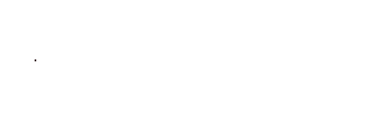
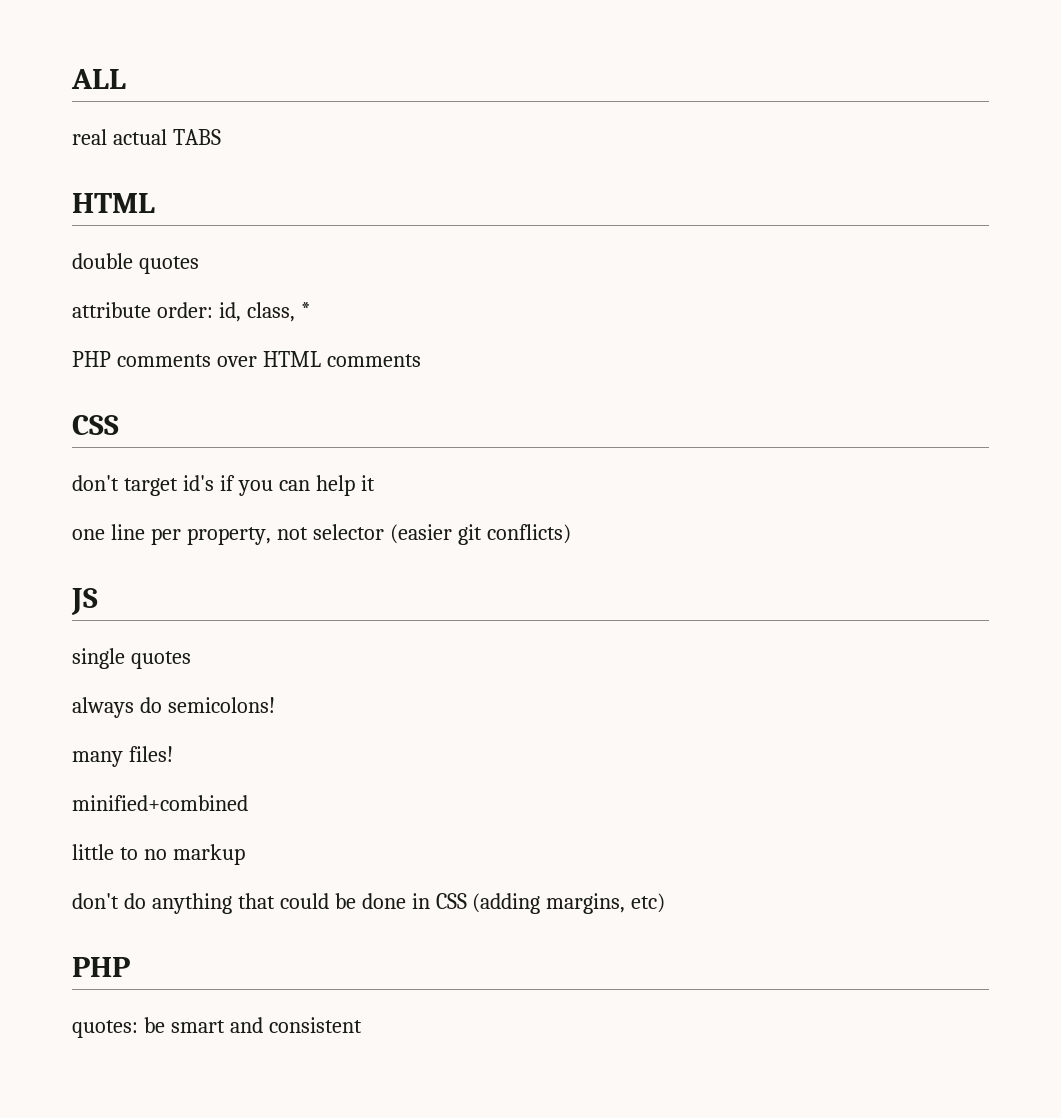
- .
+ ALL
+ real actual TABS
+ HTML
+ double quotes
+ attribute order: id, class, *
+ PHP comments over HTML comments
+ CSS
+ don't target id's if you can help it
+ one line per property, not selector (easier git conflicts)
+ JS
+ single quotes
+ always do semicolons!
+ many files!
+ minified+combined
+ little to no markup
+ don't do anything that could be done in CSS (adding margins, etc)
+ PHP
+ quotes: be smart and consistent

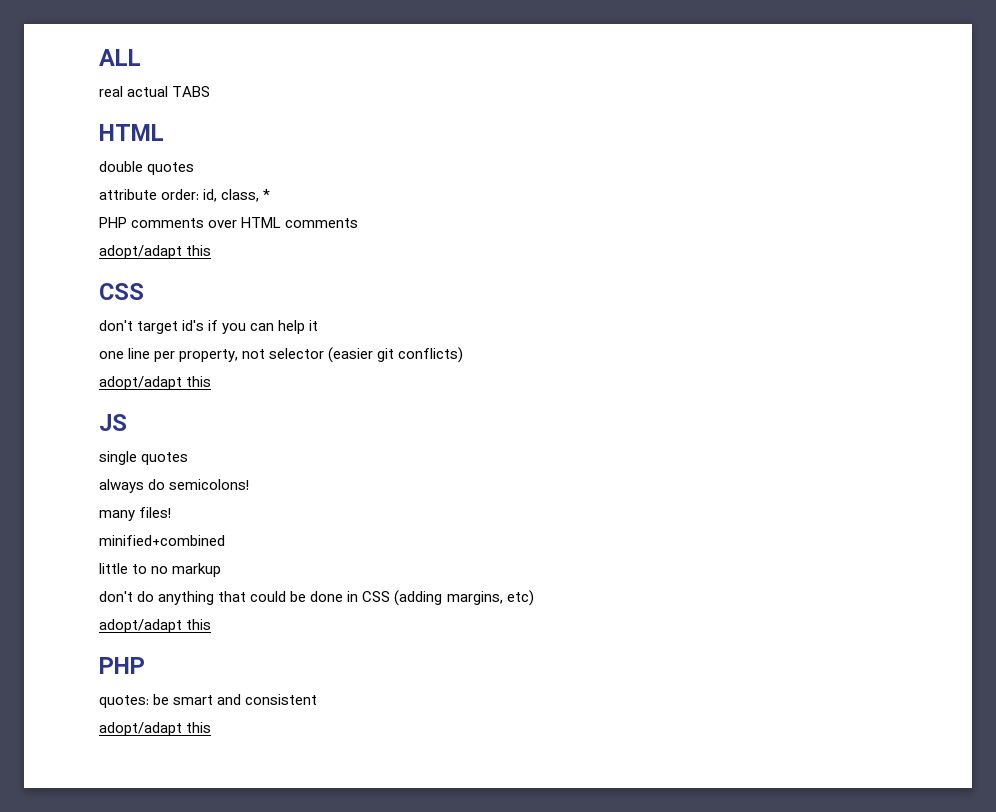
  PHP comments over HTML comments
+ adopt/adapt this
  one line per property, not selector (easier git conflicts)
+ adopt/adapt this
  don't do anything that could be done in CSS (adding margins, etc)
+ adopt/adapt this
  quotes: be smart and consistent
+ adopt/adapt this

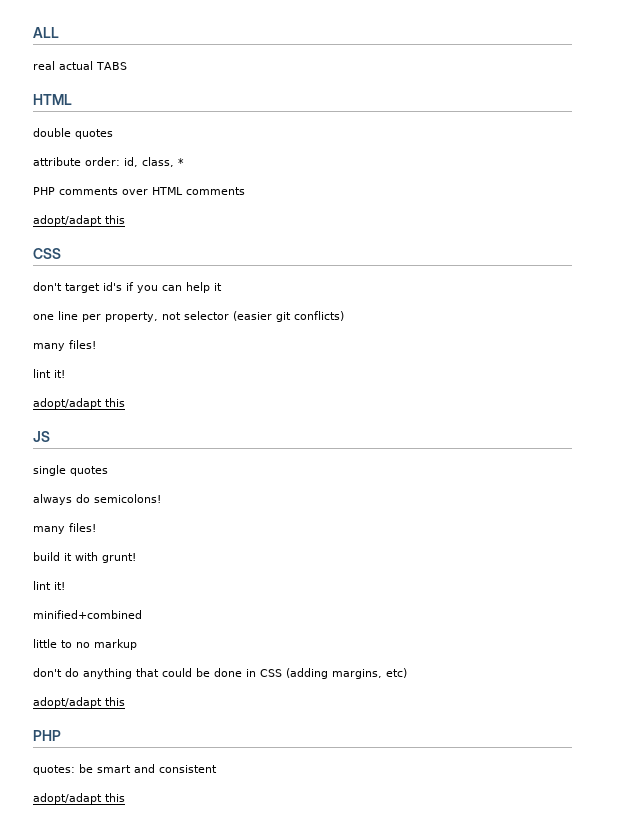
  one line per property, not selector (easier git conflicts)
+ many files!
+ lint it!
+ build it with grunt!
+ lint it!

